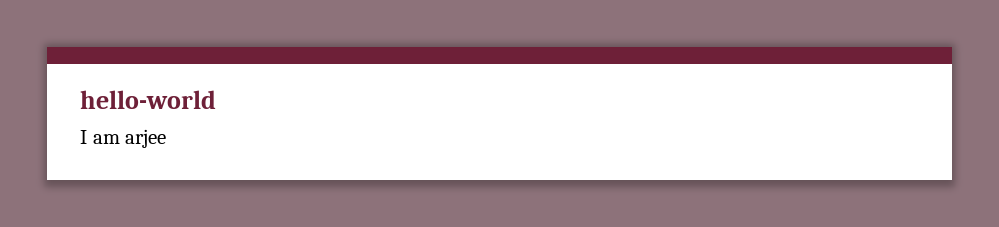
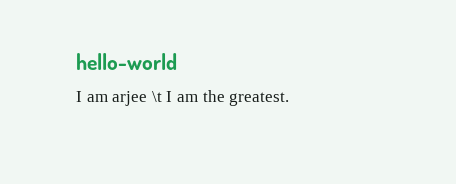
- I am arjee
+ I am arjee \t I am the greatest.

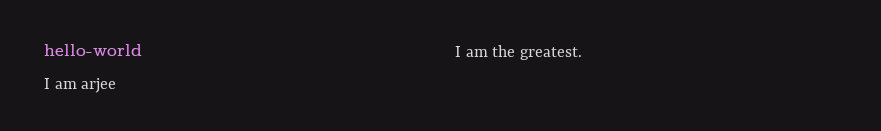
- I am arjee \t I am the greatest.
+ I am arjee
+ I am the greatest.

